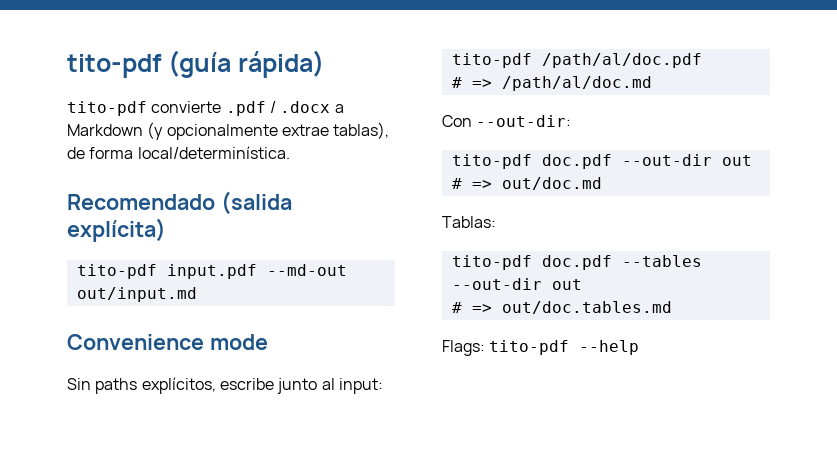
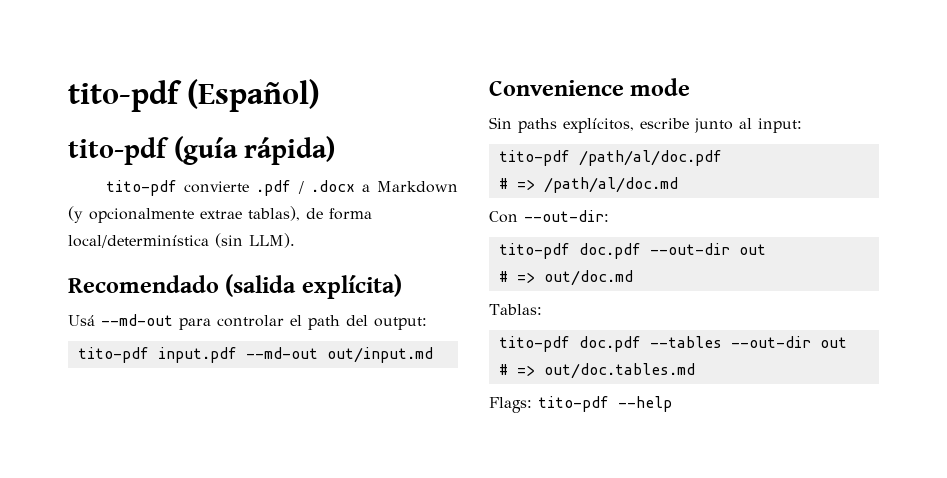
+ tito-pdf (Español)
- tito-pdf convierte .pdf / .docx a Markdown (y opcionalmente extrae tablas), de forma local/determinística.
+ tito-pdf convierte .pdf / .docx a Markdown (y opcionalmente extrae tablas), de forma local/determinística (sin LLM).
+ Usá --md-out para controlar el path del output:

